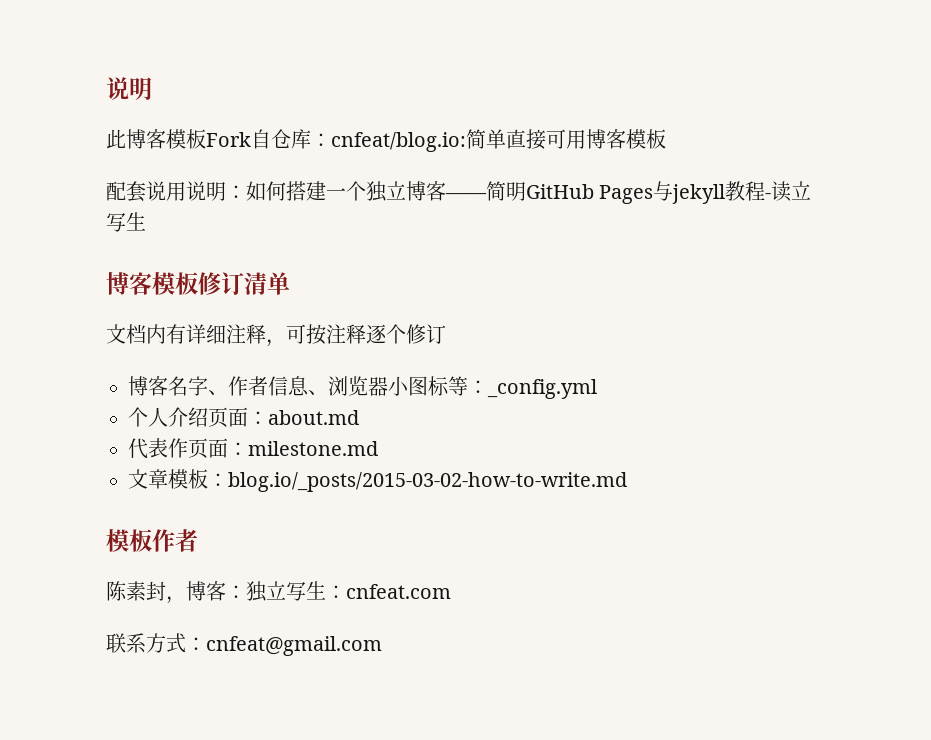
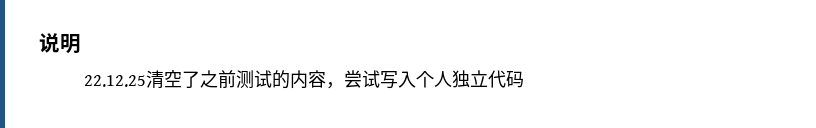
- 此博客模板Fork自仓库：cnfeat/blog.io:简单直接可用博客模板
- 配套说用说明：如何搭建一个独立博客——简明GitHub Pages与jekyll教程-读立写生
- 博客模板修订清单
- 文档内有详细注释，可按注释逐个修订
- 博客名字、作者信息、浏览器小图标等：_config.yml
- 个人介绍页面：about.md
- 代表作页面：milestone.md
- 文章模板：blog.io/_posts/2015-03-02-how-to-write.md
- 模板作者
- 陈素封，博客：独立写生：cnfeat.com
- 联系方式：cnfeat@gmail.com
+ 22.12.25清空了之前测试的内容，尝试写入个人独立代码

